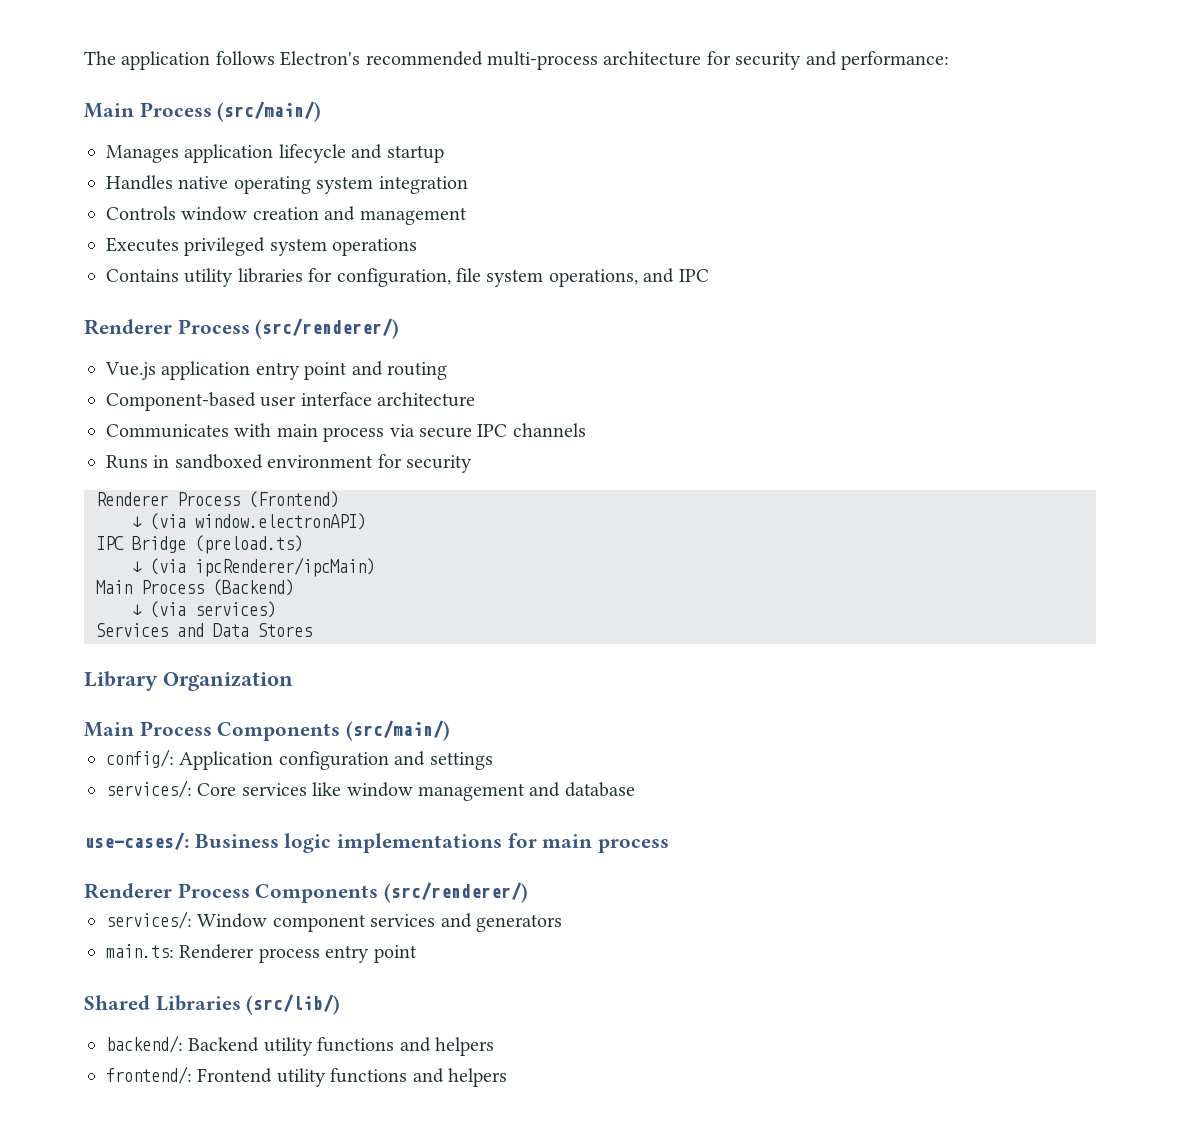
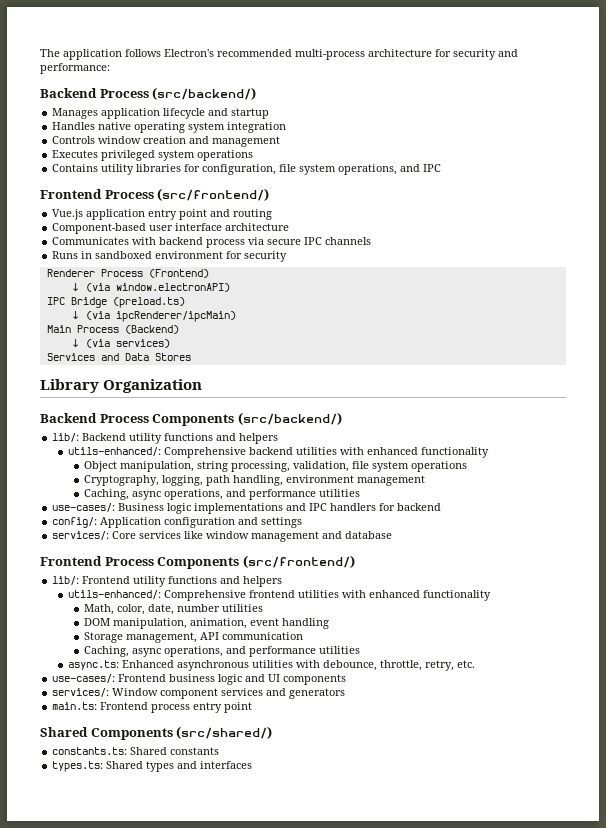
- Main Process (src/main/)
+ Backend Process (src/backend/)
- Renderer Process (src/renderer/)
+ Frontend Process (src/frontend/)
- Communicates with main process via secure IPC channels
+ Communicates with backend process via secure IPC channels
- Main Process Components (src/main/)
+ Backend Process Components (src/backend/)
+ lib/: Backend utility functions and helpers
+ utils-enhanced/: Comprehensive backend utilities with enhanced functionality
+ Object manipulation, string processing, validation, file system operations
+ Cryptography, logging, path handling, environment management
+ Caching, async operations, and performance utilities
+ use-cases/: Business logic implementations and IPC handlers for backend
- use-cases/: Business logic implementations for main process
- Renderer Process Components (src/renderer/)
+ Frontend Process Components (src/frontend/)
+ lib/: Frontend utility functions and helpers
+ utils-enhanced/: Comprehensive frontend utilities with enhanced functionality
+ Math, color, date, number utilities
+ DOM manipulation, animation, event handling
+ Storage management, API communication
+ Caching, async operations, and performance utilities
+ async.ts: Enhanced asynchronous utilities with debounce, throttle, retry, etc.
+ use-cases/: Frontend business logic and UI components
- main.ts: Renderer process entry point
+ main.ts: Frontend process entry point
- Shared Libraries (src/lib/)
- backend/: Backend utility functions and helpers
- frontend/: Frontend utility functions and helpers
+ Shared Components (src/shared/)
+ constants.ts: Shared constants
+ types.ts: Shared types and interfaces

